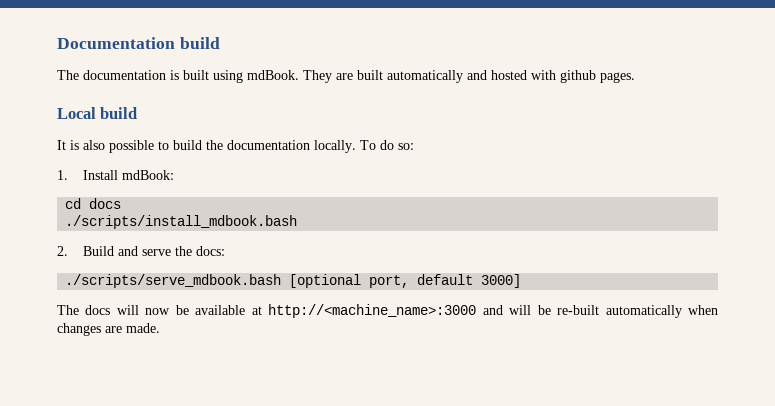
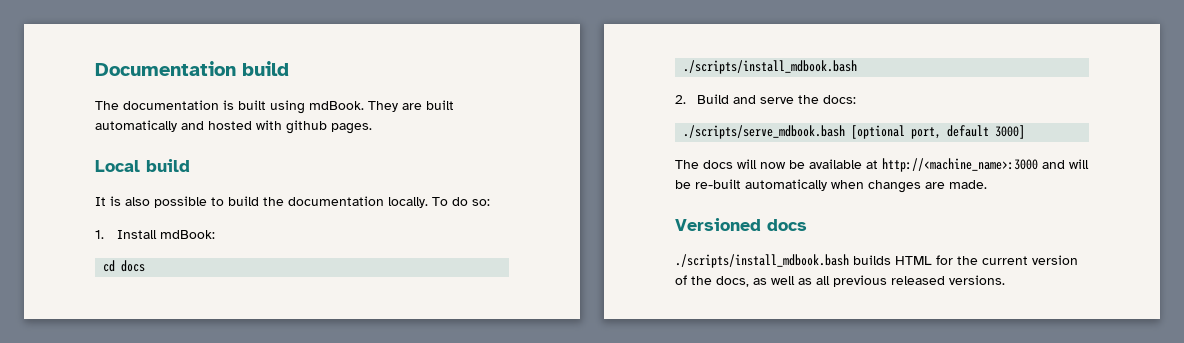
+ Versioned docs
+ ./scripts/install_mdbook.bash builds HTML for the current version of the docs, as well as all previous released versions.

